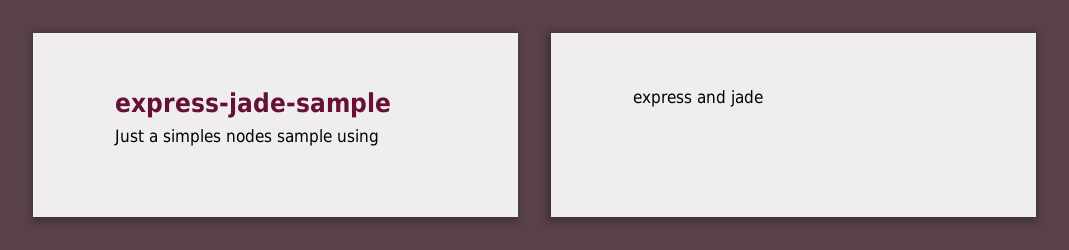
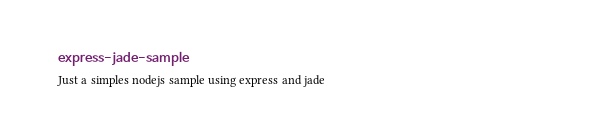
- Just a simples nodes sample using express and jade
+ Just a simples nodejs sample using express and jade

